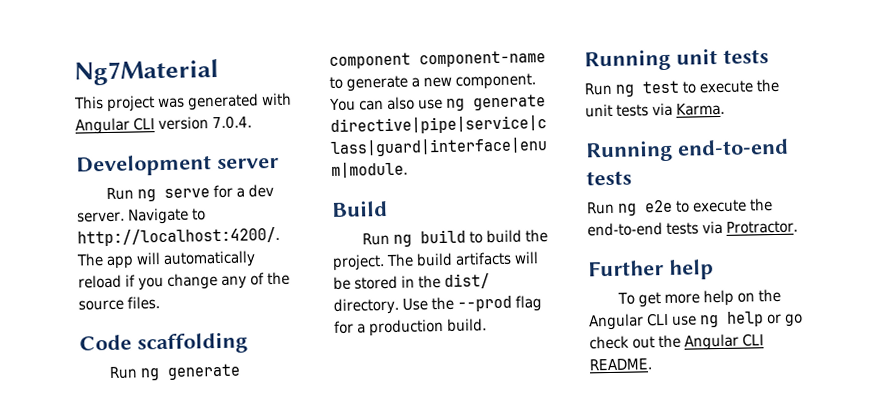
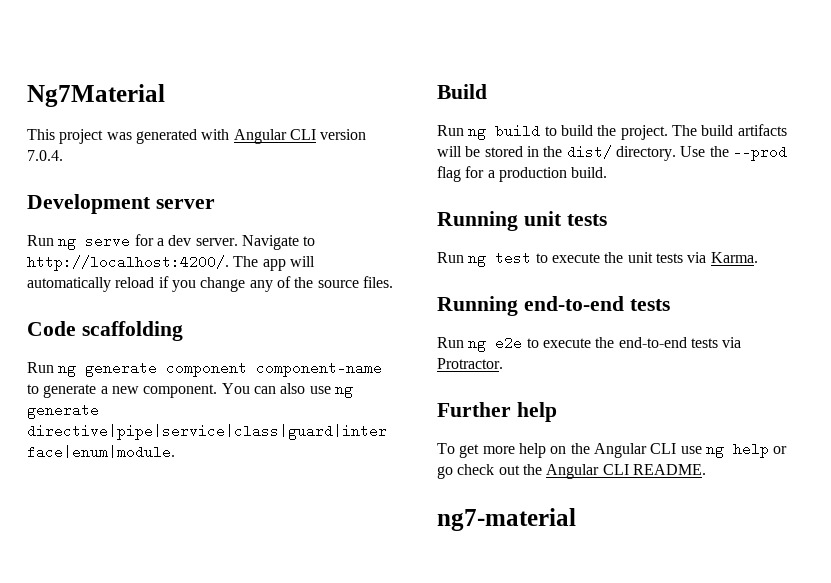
+ ng7-material

